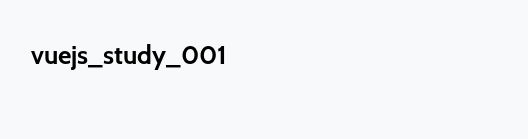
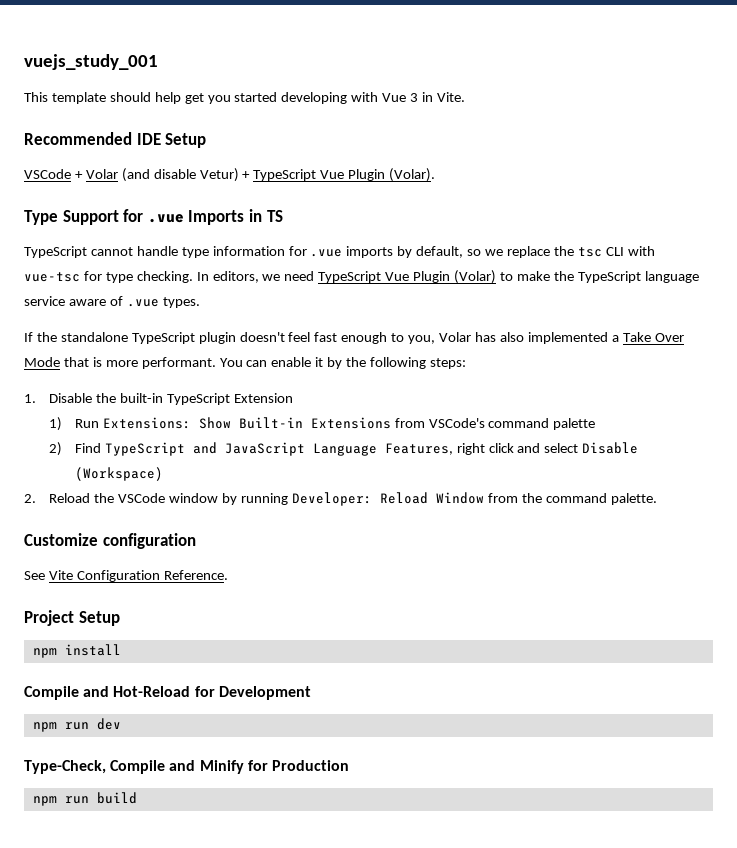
+ This template should help get you started developing with Vue 3 in Vite.
+ Recommended IDE Setup
+ VSCode + Volar (and disable Vetur) + TypeScript Vue Plugin (Volar).
+ Type Support for .vue Imports in TS
+ TypeScript cannot handle type information for .vue imports by default, so we replace the tsc CLI with vue-tsc for type checking. In editors, we need TypeScript Vue Plugin (Volar) to make the TypeScript language service aware of .vue types.
+ If the standalone TypeScript plugin doesn't feel fast enough to you, Volar has also implemented a Take Over Mode that is more performant. You can enable it by the following steps:
+ 1. Disable the built-in TypeScript Extension
+ 1) Run Extensions: Show Built-in Extensions from VSCode's command palette
+ 2) Find TypeScript and JavaScript Language Features, right click and select Disable (Workspace)
+ 2. Reload the VSCode window by running Developer: Reload Window from the command palette.
+ Customize configuration
+ See Vite Configuration Reference.
+ Project Setup
+ npm install
+ Compile and Hot-Reload for Development
+ npm run dev
+ Type-Check, Compile and Minify for Production
+ npm run build

